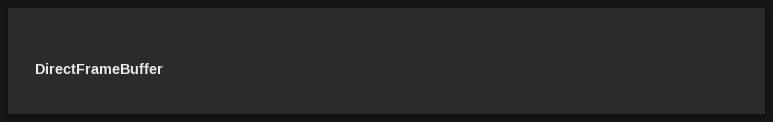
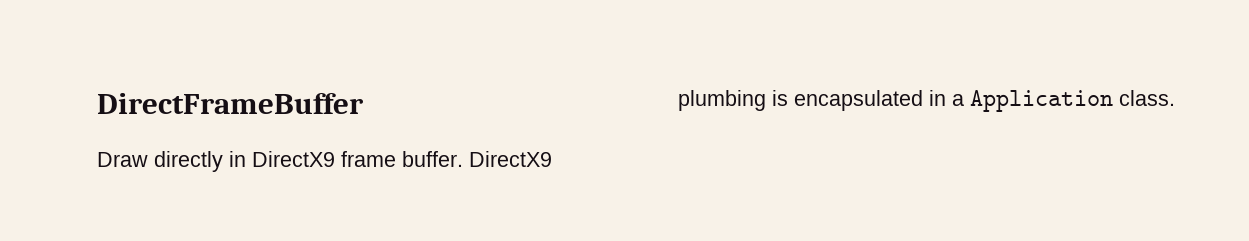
+ Draw directly in DirectX9 frame buffer. DirectX9 plumbing is encapsulated in a Application class.

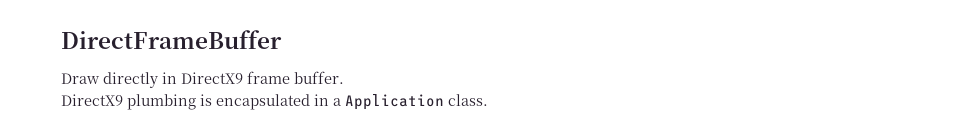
- Draw directly in DirectX9 frame buffer. DirectX9 plumbing is encapsulated in a Application class.
+ Draw directly in DirectX9 frame buffer.
+ DirectX9 plumbing is encapsulated in a Application class.

